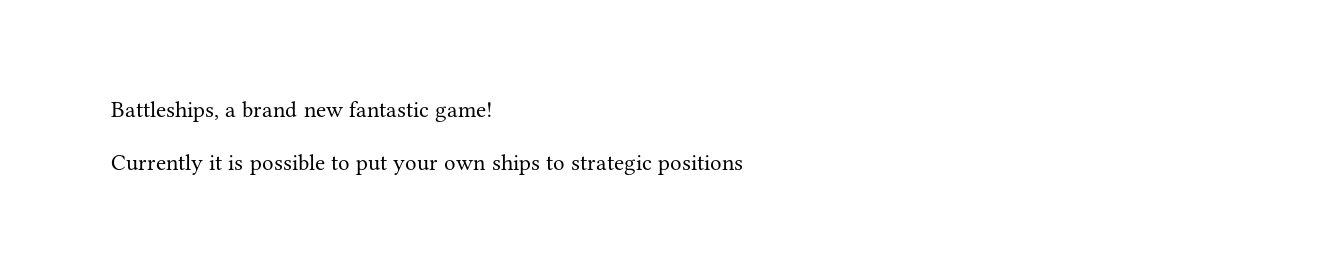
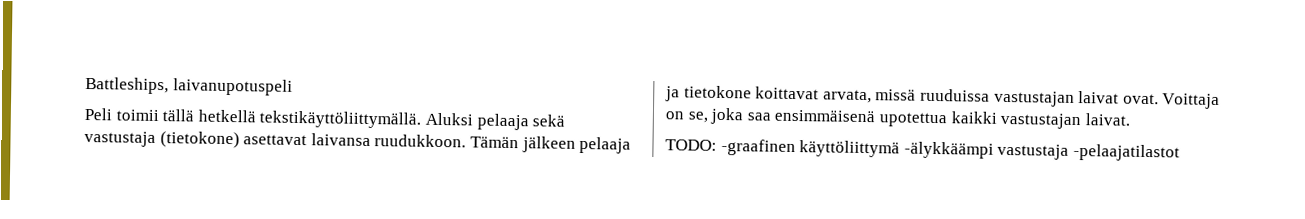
- Battleships, a brand new fantastic game!
- Currently it is possible to put your own ships to strategic positions
+ Battleships, laivanupotuspeli
+ Peli toimii tällä hetkellä tekstikäyttöliittymällä. Aluksi pelaaja sekä vastustaja (tietokone) asettavat laivansa ruudukkoon. Tämän jälkeen pelaaja ja tietokone koittavat arvata, missä ruuduissa vastustajan laivat ovat. Voittaja on se, joka saa ensimmäisenä upotettua kaikki vastustajan laivat.
+ TODO: -graafinen käyttöliittymä -älykkäämpi vastustaja -pelaajatilastot

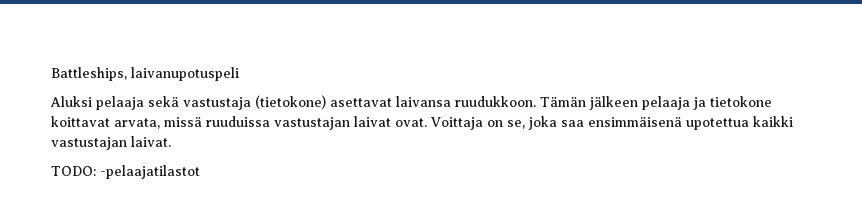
- Peli toimii tällä hetkellä tekstikäyttöliittymällä.
- TODO: -graafinen käyttöliittymä -älykkäämpi vastustaja -pelaajatilastot
+ TODO: -pelaajatilastot

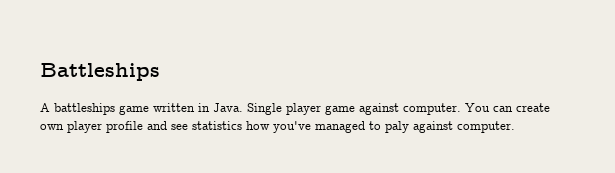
- Battleships, laivanupotuspeli
- Aluksi pelaaja sekä vastustaja (tietokone) asettavat laivansa ruudukkoon. Tämän jälkeen pelaaja ja tietokone koittavat arvata, missä ruuduissa vastustajan laivat ovat. Voittaja on se, joka saa ensimmäisenä upotettua kaikki vastustajan laivat.
- TODO: -pelaajatilastot
+ Battleships
+ A battleships game written in Java. Single player game against computer. You can create own player profile and see statistics how you've managed to paly against computer.

